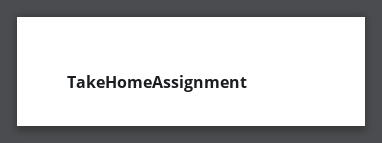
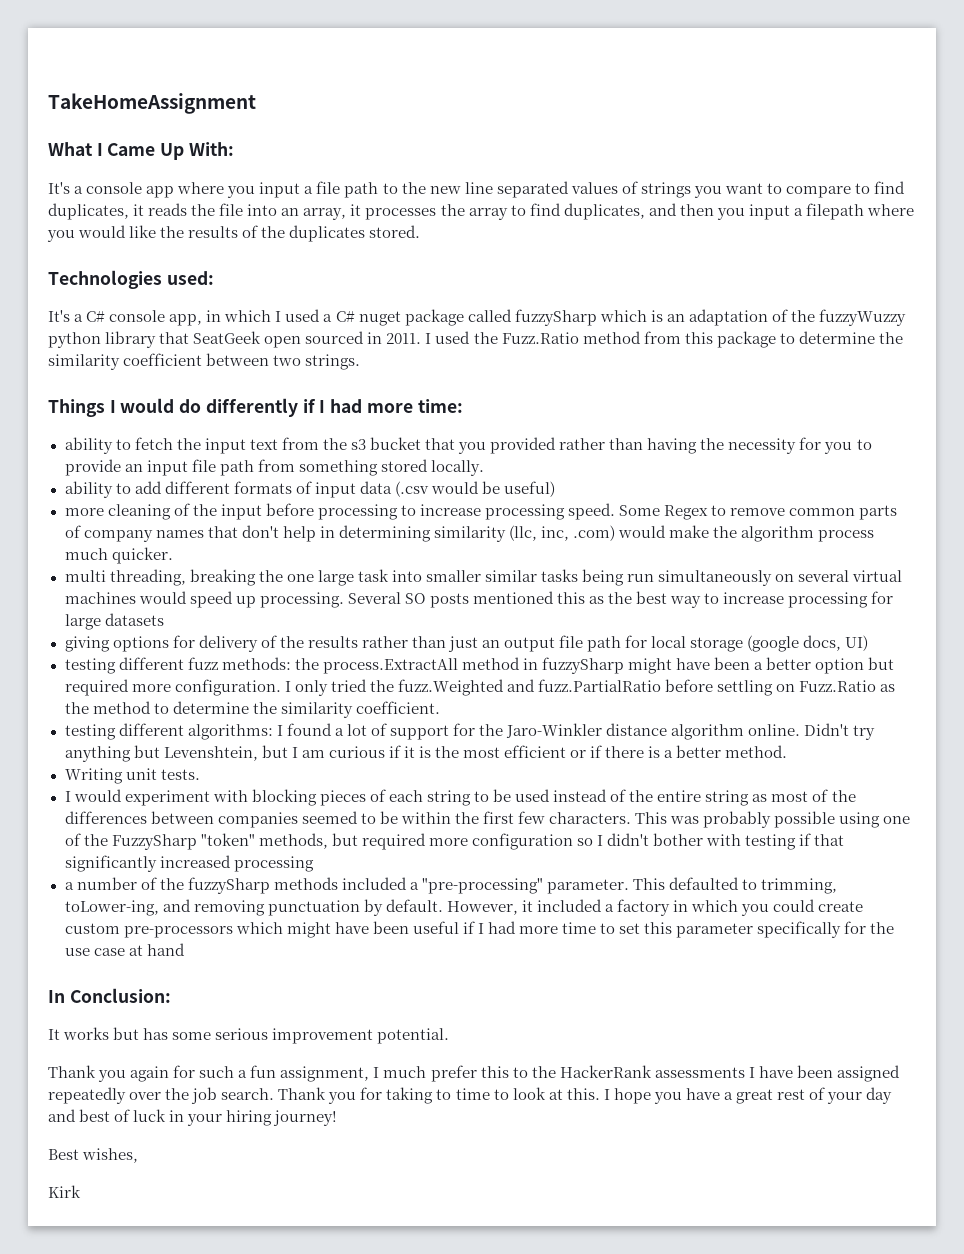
+ What I Came Up With:
+ It's a console app where you input a file path to the new line separated values of strings you want to compare to find duplicates, it reads the file into an array, it processes the array to find duplicates, and then you input a filepath where you would like the results of the duplicates stored.
+ Technologies used:
+ It's a C# console app, in which I used a C# nuget package called fuzzySharp which is an adaptation of the fuzzyWuzzy python library that SeatGeek open sourced in 2011. I used the Fuzz.Ratio method from this package to determine the similarity coefficient between two strings.
+ Things I would do differently if I had more time:
+ ability to fetch the input text from the s3 bucket that you provided rather than having the necessity for you to provide an input file path from something stored locally.
+ ability to add different formats of input data (.csv would be useful)
+ more cleaning of the input before processing to increase processing speed. Some Regex to remove common parts of company names that don't help in determining similarity (llc, inc, .com) would make the algorithm process much quicker.
+ multi threading, breaking the one large task into smaller similar tasks being run simultaneously on several virtual machines would speed up processing. Several SO posts mentioned this as the best way to increase processing for large datasets
+ giving options for delivery of the results rather than just an output file path for local storage (google docs, UI)
+ testing different fuzz methods: the process.ExtractAll method in fuzzySharp might have been a better option but required more configuration. I only tried the fuzz.Weighted and fuzz.PartialRatio before settling on Fuzz.Ratio as the method to determine the similarity coefficient.
+ testing different algorithms: I found a lot of support for the Jaro-Winkler distance algorithm online. Didn't try anything but Levenshtein, but I am curious if it is the most efficient or if there is a better method.
+ Writing unit tests.
+ I would experiment with blocking pieces of each string to be used instead of the entire string as most of the differences between companies seemed to be within the first few characters. This was probably possible using one of the FuzzySharp "token" methods, but required more configuration so I didn't bother with testing if that significantly increased processing
+ a number of the fuzzySharp methods included a "pre-processing" parameter. This defaulted to trimming, toLower-ing, and removing punctuation by default. However, it included a factory in which you could create custom pre-processors which might have been useful if I had more time to set this parameter specifically for the use case at hand
+ In Conclusion:
+ It works but has some serious improvement potential.
+ Thank you again for such a fun assignment, I much prefer this to the HackerRank assessments I have been assigned repeatedly over the job search. Thank you for taking to time to look at this. I hope you have a great rest of your day and best of luck in your hiring journey!
+ Best wishes,
+ Kirk

